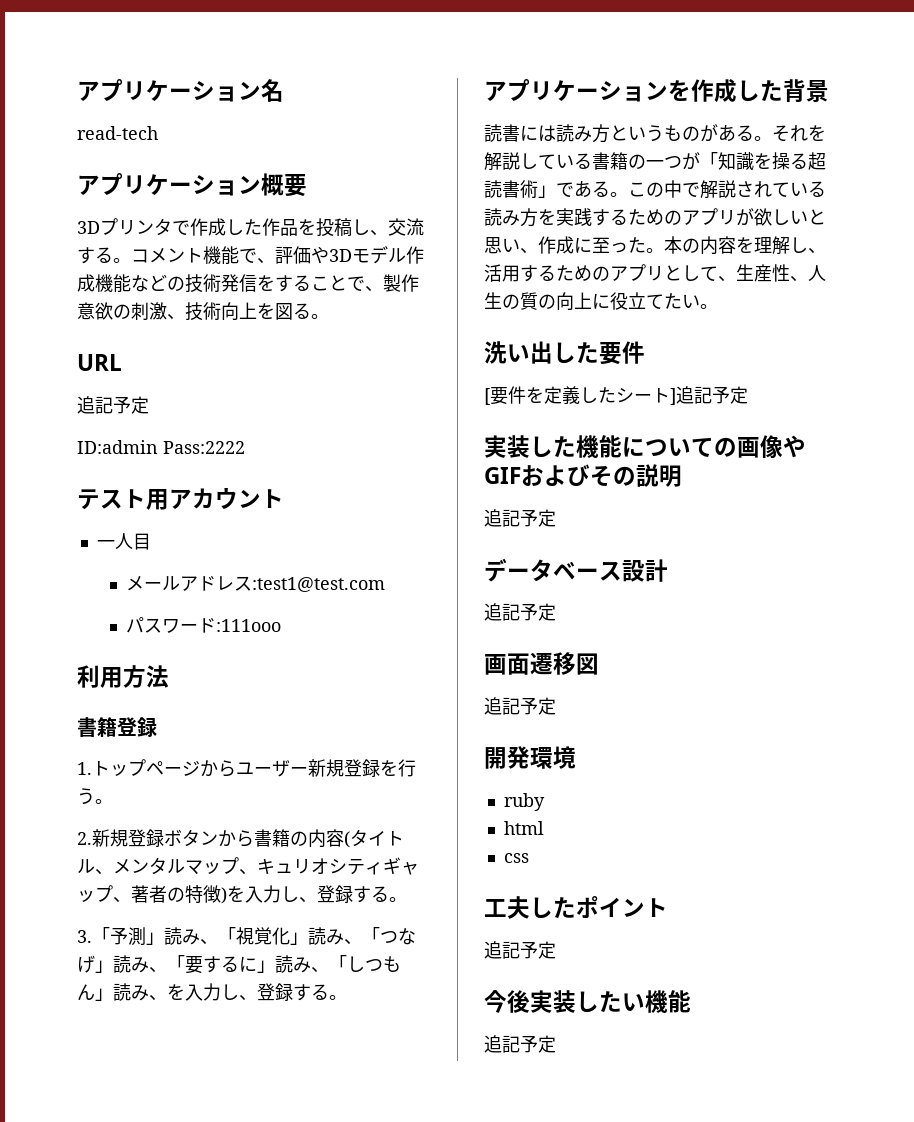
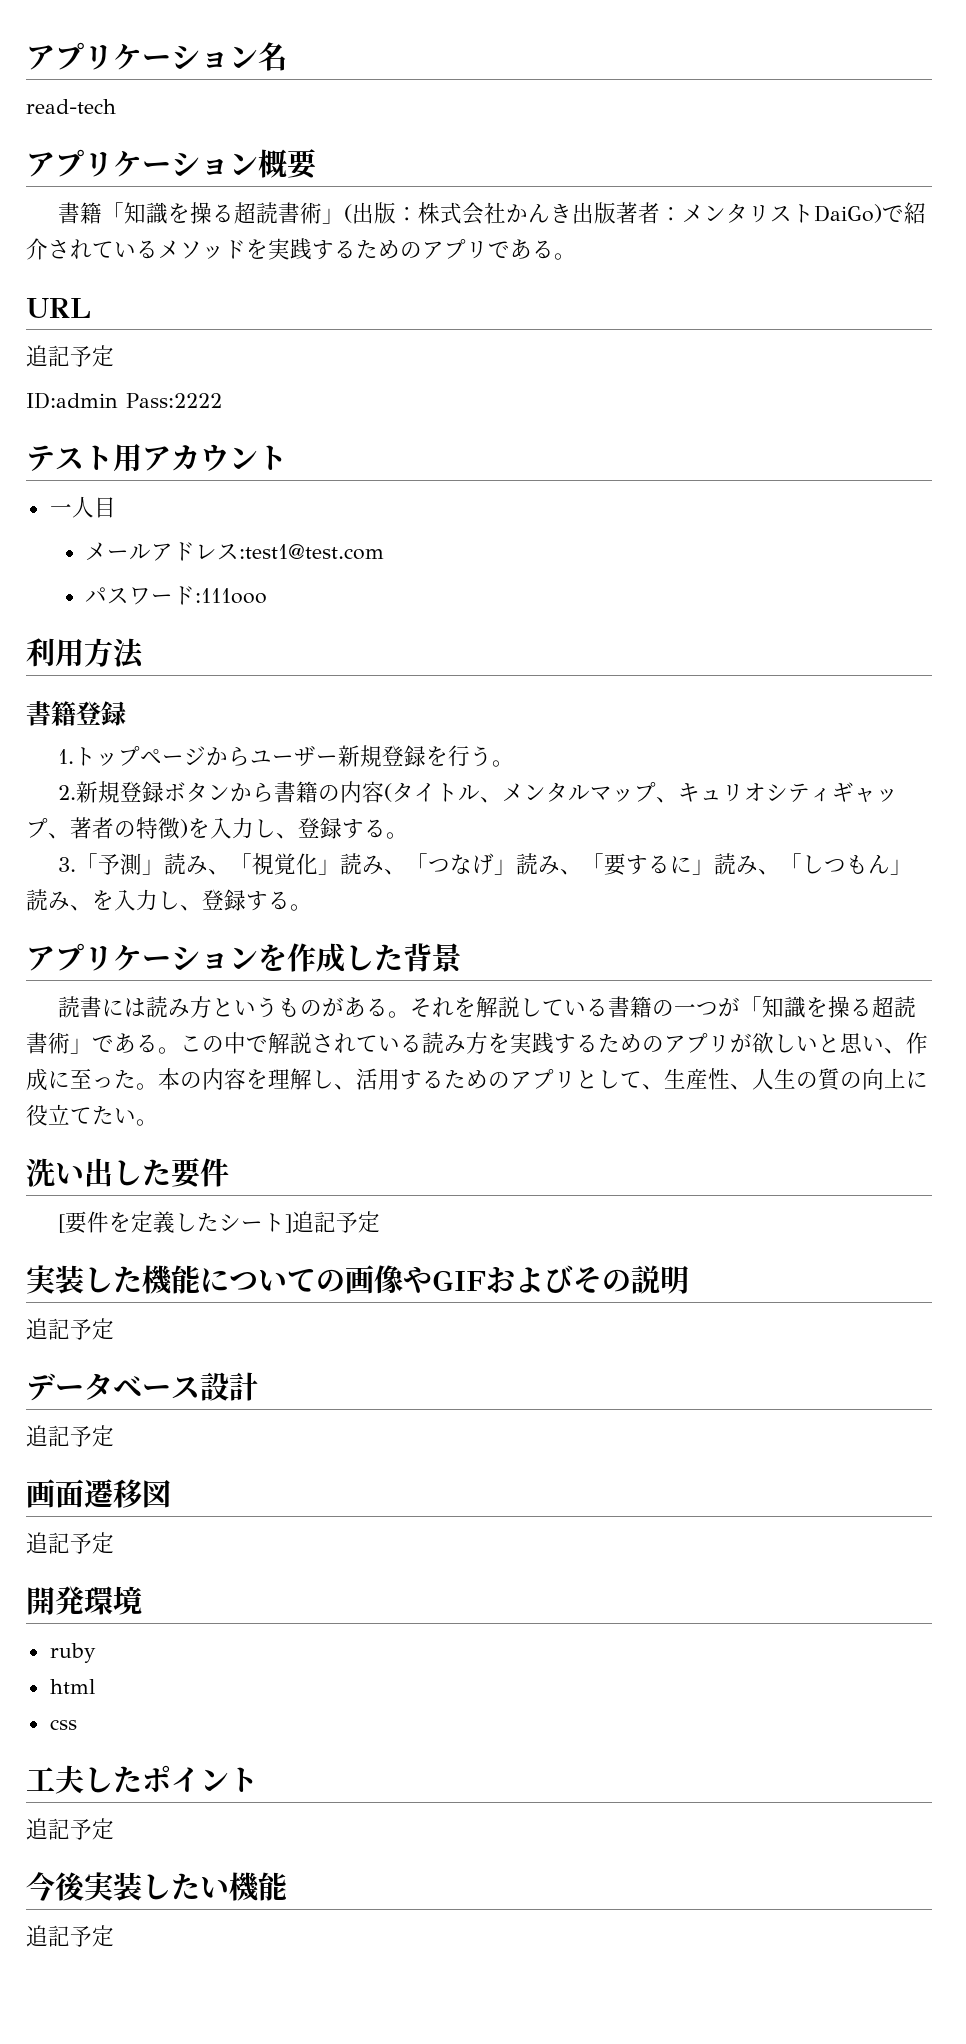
- 3Dプリンタで作成した作品を投稿し、交流する。コメント機能で、評価や3Dモデル作成機能などの技術発信をすることで、製作意欲の刺激、技術向上を図る。
+ 書籍「知識を操る超読書術」(出版：株式会社かんき出版著者：メンタリストDaiGo)で紹介されているメソッドを実践するためのアプリである。

